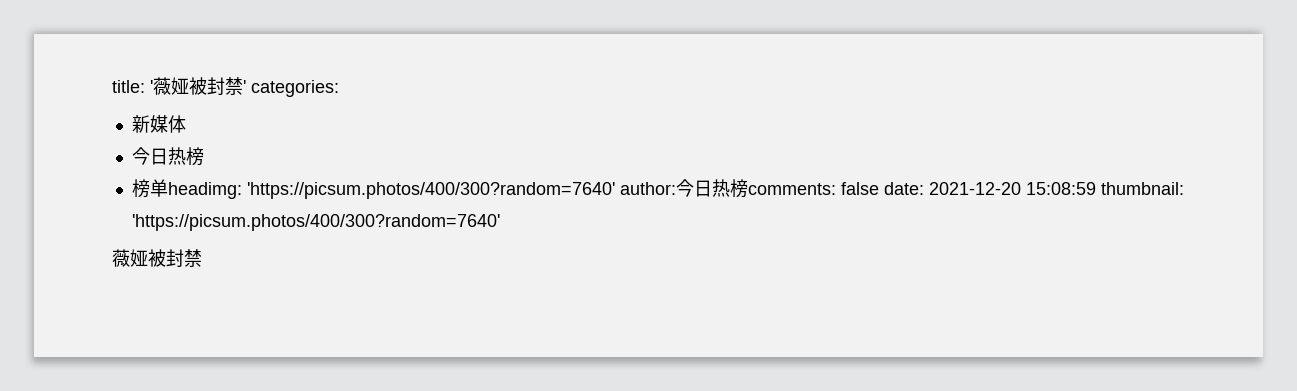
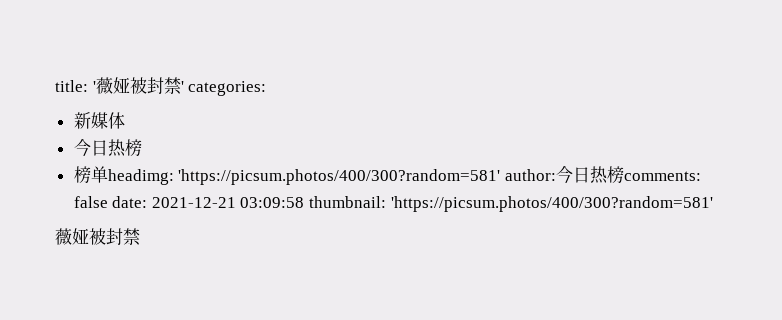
- 榜单headimg: 'https://picsum.photos/400/300?random=7640' author:今日热榜comments: false date: 2021-12-20 15:08:59 thumbnail: 'https://picsum.photos/400/300?random=7640'
+ 榜单headimg: 'https://picsum.photos/400/300?random=581' author:今日热榜comments: false date: 2021-12-21 03:09:58 thumbnail: 'https://picsum.photos/400/300?random=581'

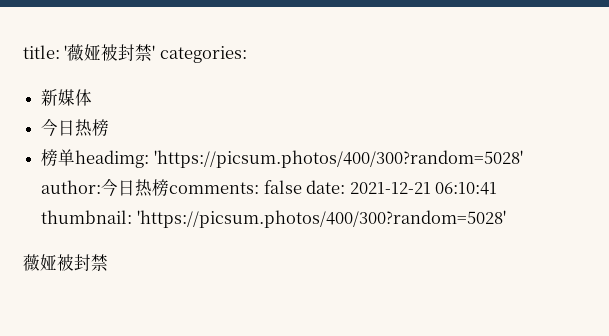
- 榜单headimg: 'https://picsum.photos/400/300?random=581' author:今日热榜comments: false date: 2021-12-21 03:09:58 thumbnail: 'https://picsum.photos/400/300?random=581'
+ 榜单headimg: 'https://picsum.photos/400/300?random=5028' author:今日热榜comments: false date: 2021-12-21 06:10:41 thumbnail: 'https://picsum.photos/400/300?random=5028'

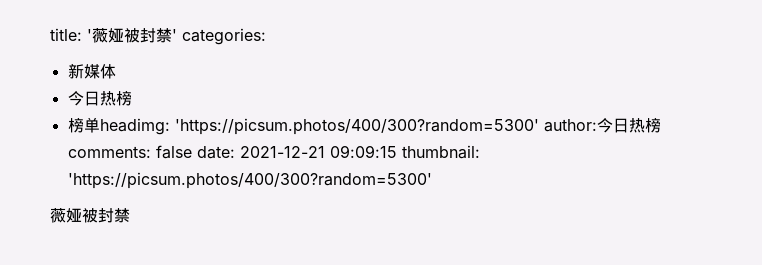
- 榜单headimg: 'https://picsum.photos/400/300?random=5028' author:今日热榜comments: false date: 2021-12-21 06:10:41 thumbnail: 'https://picsum.photos/400/300?random=5028'
+ 榜单headimg: 'https://picsum.photos/400/300?random=5300' author:今日热榜comments: false date: 2021-12-21 09:09:15 thumbnail: 'https://picsum.photos/400/300?random=5300'

